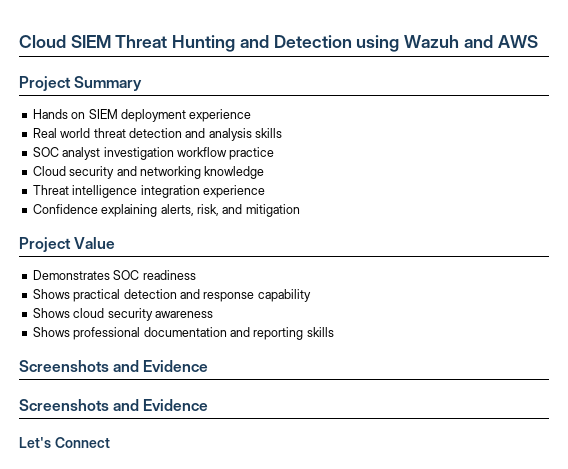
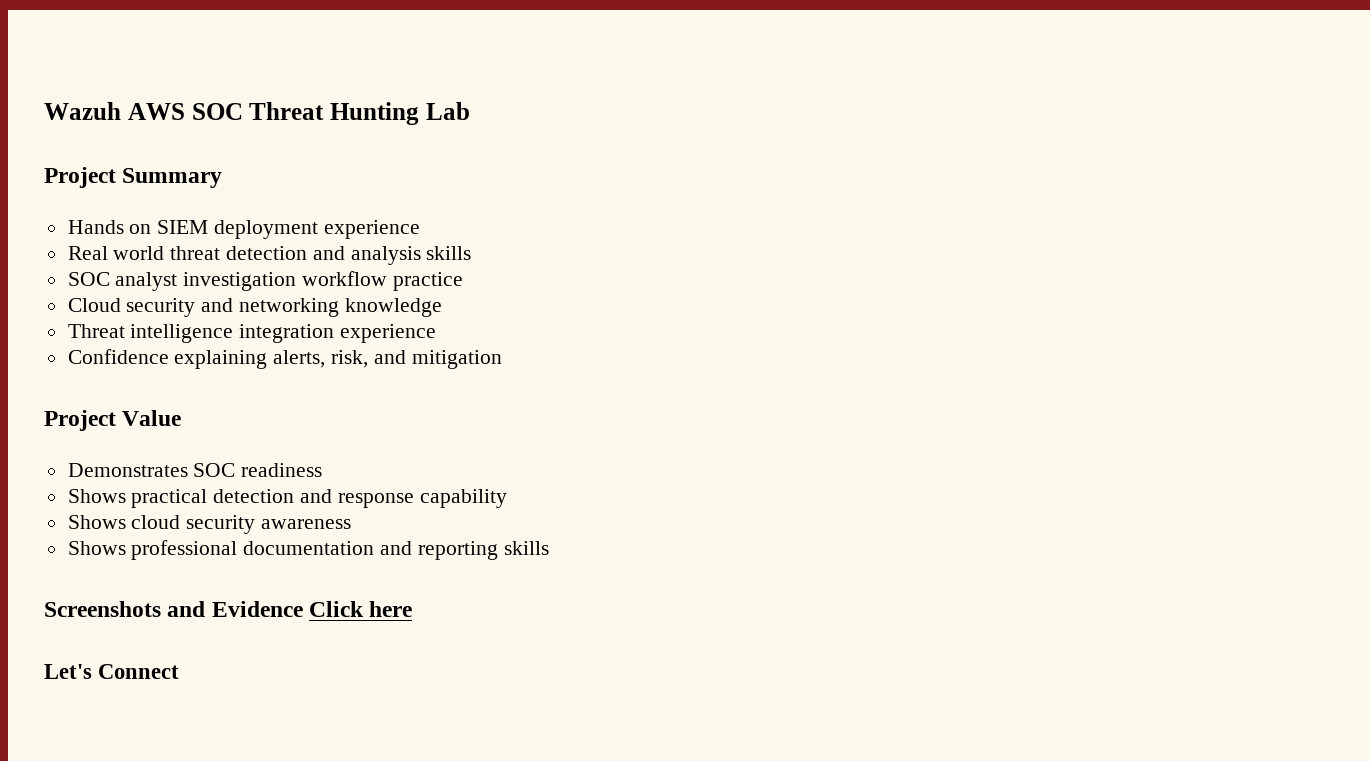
- Cloud SIEM Threat Hunting and Detection using Wazuh and AWS
+ Wazuh AWS SOC Threat Hunting Lab
  Shows professional documentation and reporting skills
- Screenshots and Evidence
- Screenshots and Evidence
+ Screenshots and Evidence Click here

